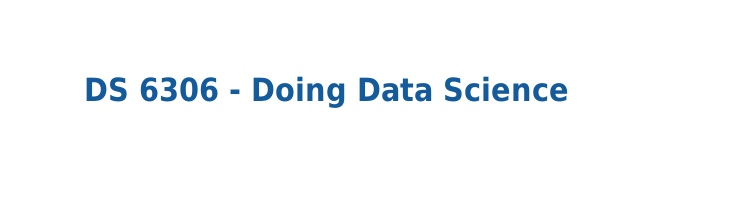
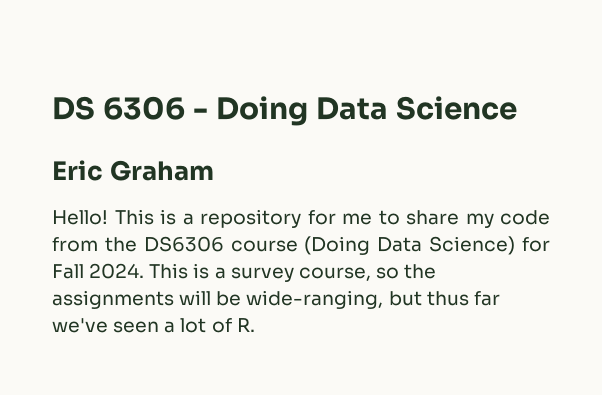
+ Eric Graham
+ Hello! This is a repository for me to share my code from the DS6306 course (Doing Data Science) for Fall 2024. This is a survey course, so the assignments will be wide-ranging, but thus far we've seen a lot of R.

